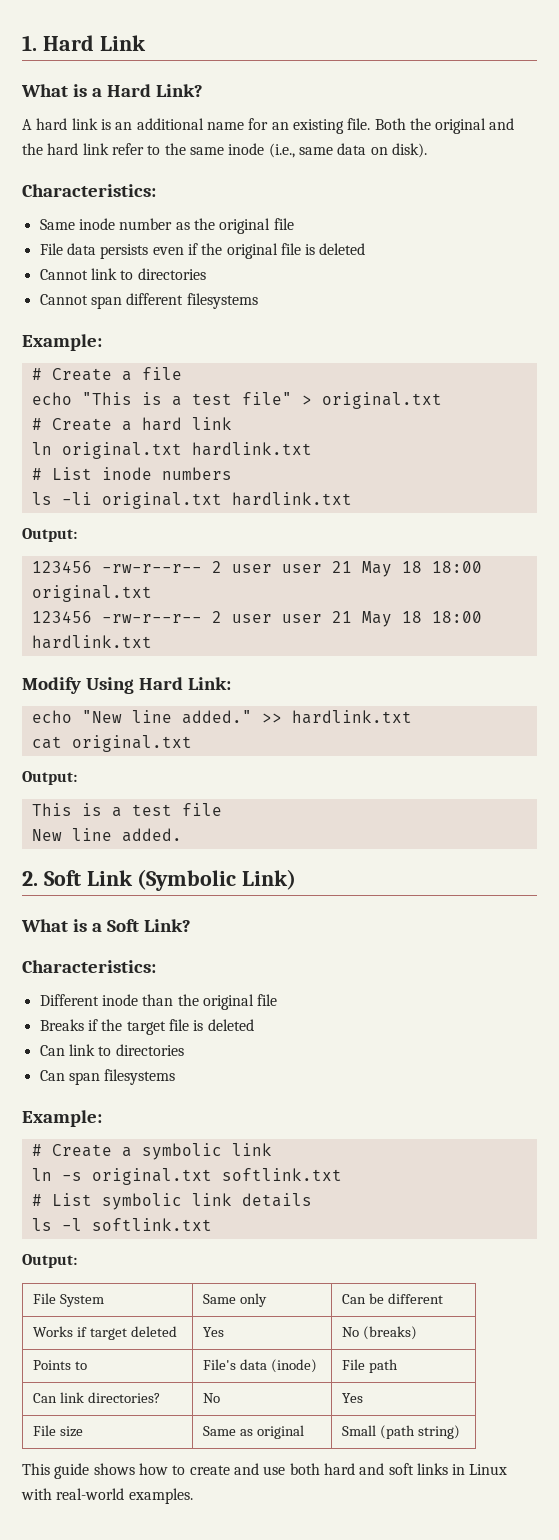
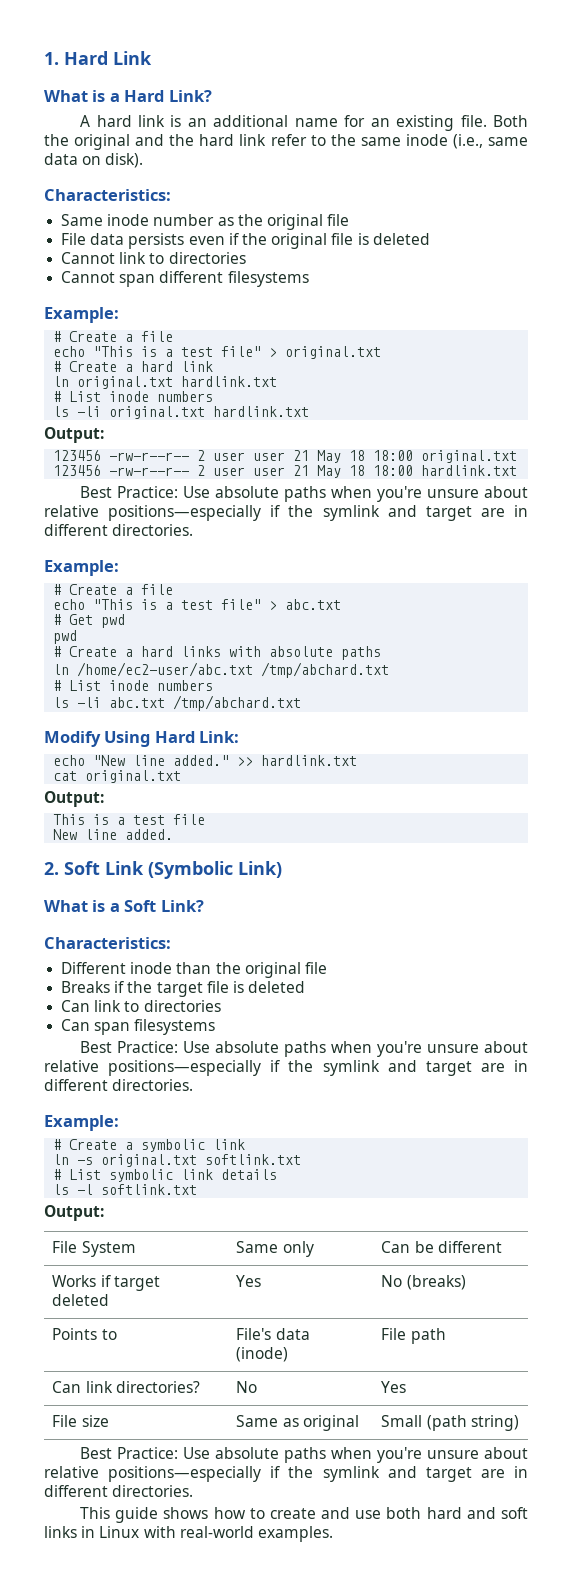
  123456 -rw-r--r-- 2 user user 21 May 18 18:00 hardlink.txt
+ Best Practice: Use absolute paths when you're unsure about relative positions—especially if the symlink and target are in different directories.
+ Example:
+ # Create a file
+ echo "This is a test file" > abc.txt
+ # Get pwd
+ pwd
+ # Create a hard links with absolute paths
+ ln /home/ec2-user/abc.txt /tmp/abchard.txt
+ # List inode numbers
+ ls -li abc.txt /tmp/abchard.txt
  Can span filesystems
+ Best Practice: Use absolute paths when you're unsure about relative positions—especially if the symlink and target are in different directories.
  File size | Same as original | Small (path string)
+ Best Practice: Use absolute paths when you're unsure about relative positions—especially if the symlink and target are in different directories.

